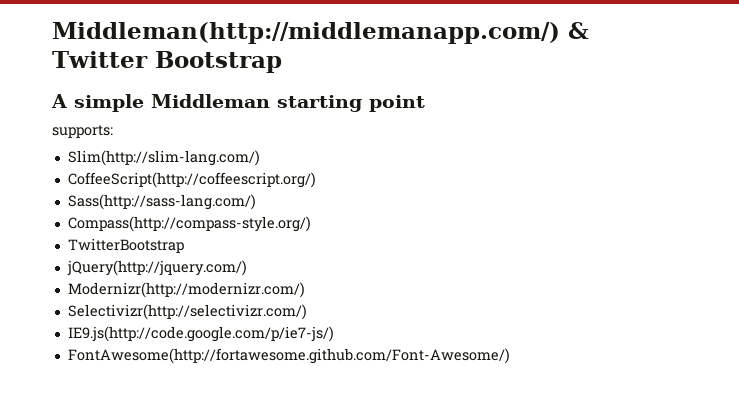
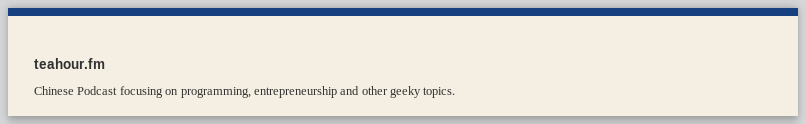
- Middleman(http://middlemanapp.com/) & Twitter Bootstrap
- A simple Middleman starting point
- supports:
- Slim(http://slim-lang.com/)
- CoffeeScript(http://coffeescript.org/)
- Sass(http://sass-lang.com/)
- Compass(http://compass-style.org/)
- TwitterBootstrap
- jQuery(http://jquery.com/)
- Modernizr(http://modernizr.com/)
- Selectivizr(http://selectivizr.com/)
- IE9.js(http://code.google.com/p/ie7-js/)
- FontAwesome(http://fortawesome.github.com/Font-Awesome/)
+ teahour.fm
+ Chinese Podcast focusing on programming, entrepreneurship and other geeky topics.

